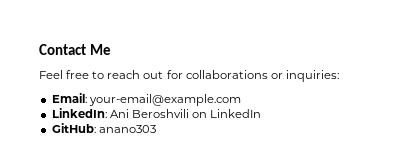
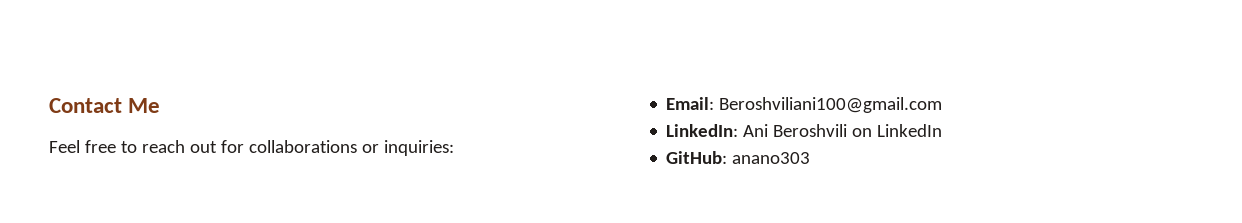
- Email: your-email@example.com
+ Email: Beroshviliani100@gmail.com

